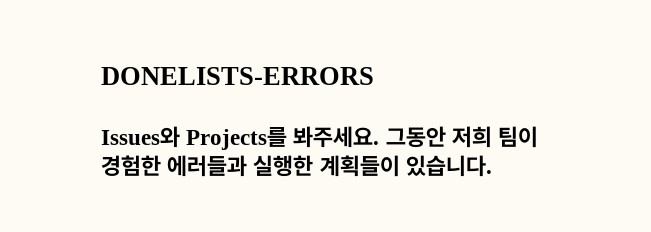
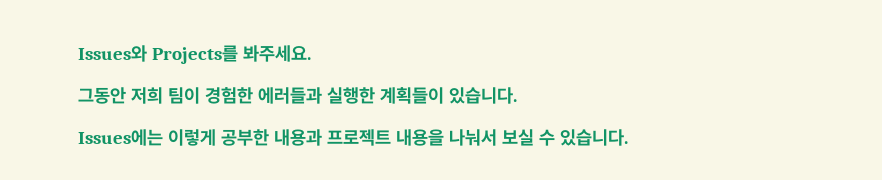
- DONELISTS-ERRORS
- Issues와 Projects를 봐주세요. 그동안 저희 팀이 경험한 에러들과 실행한 계획들이 있습니다.
+ Issues와 Projects를 봐주세요.
+ 그동안 저희 팀이 경험한 에러들과 실행한 계획들이 있습니다.
+ Issues에는 이렇게 공부한 내용과 프로젝트 내용을 나눠서 보실 수 있습니다.

